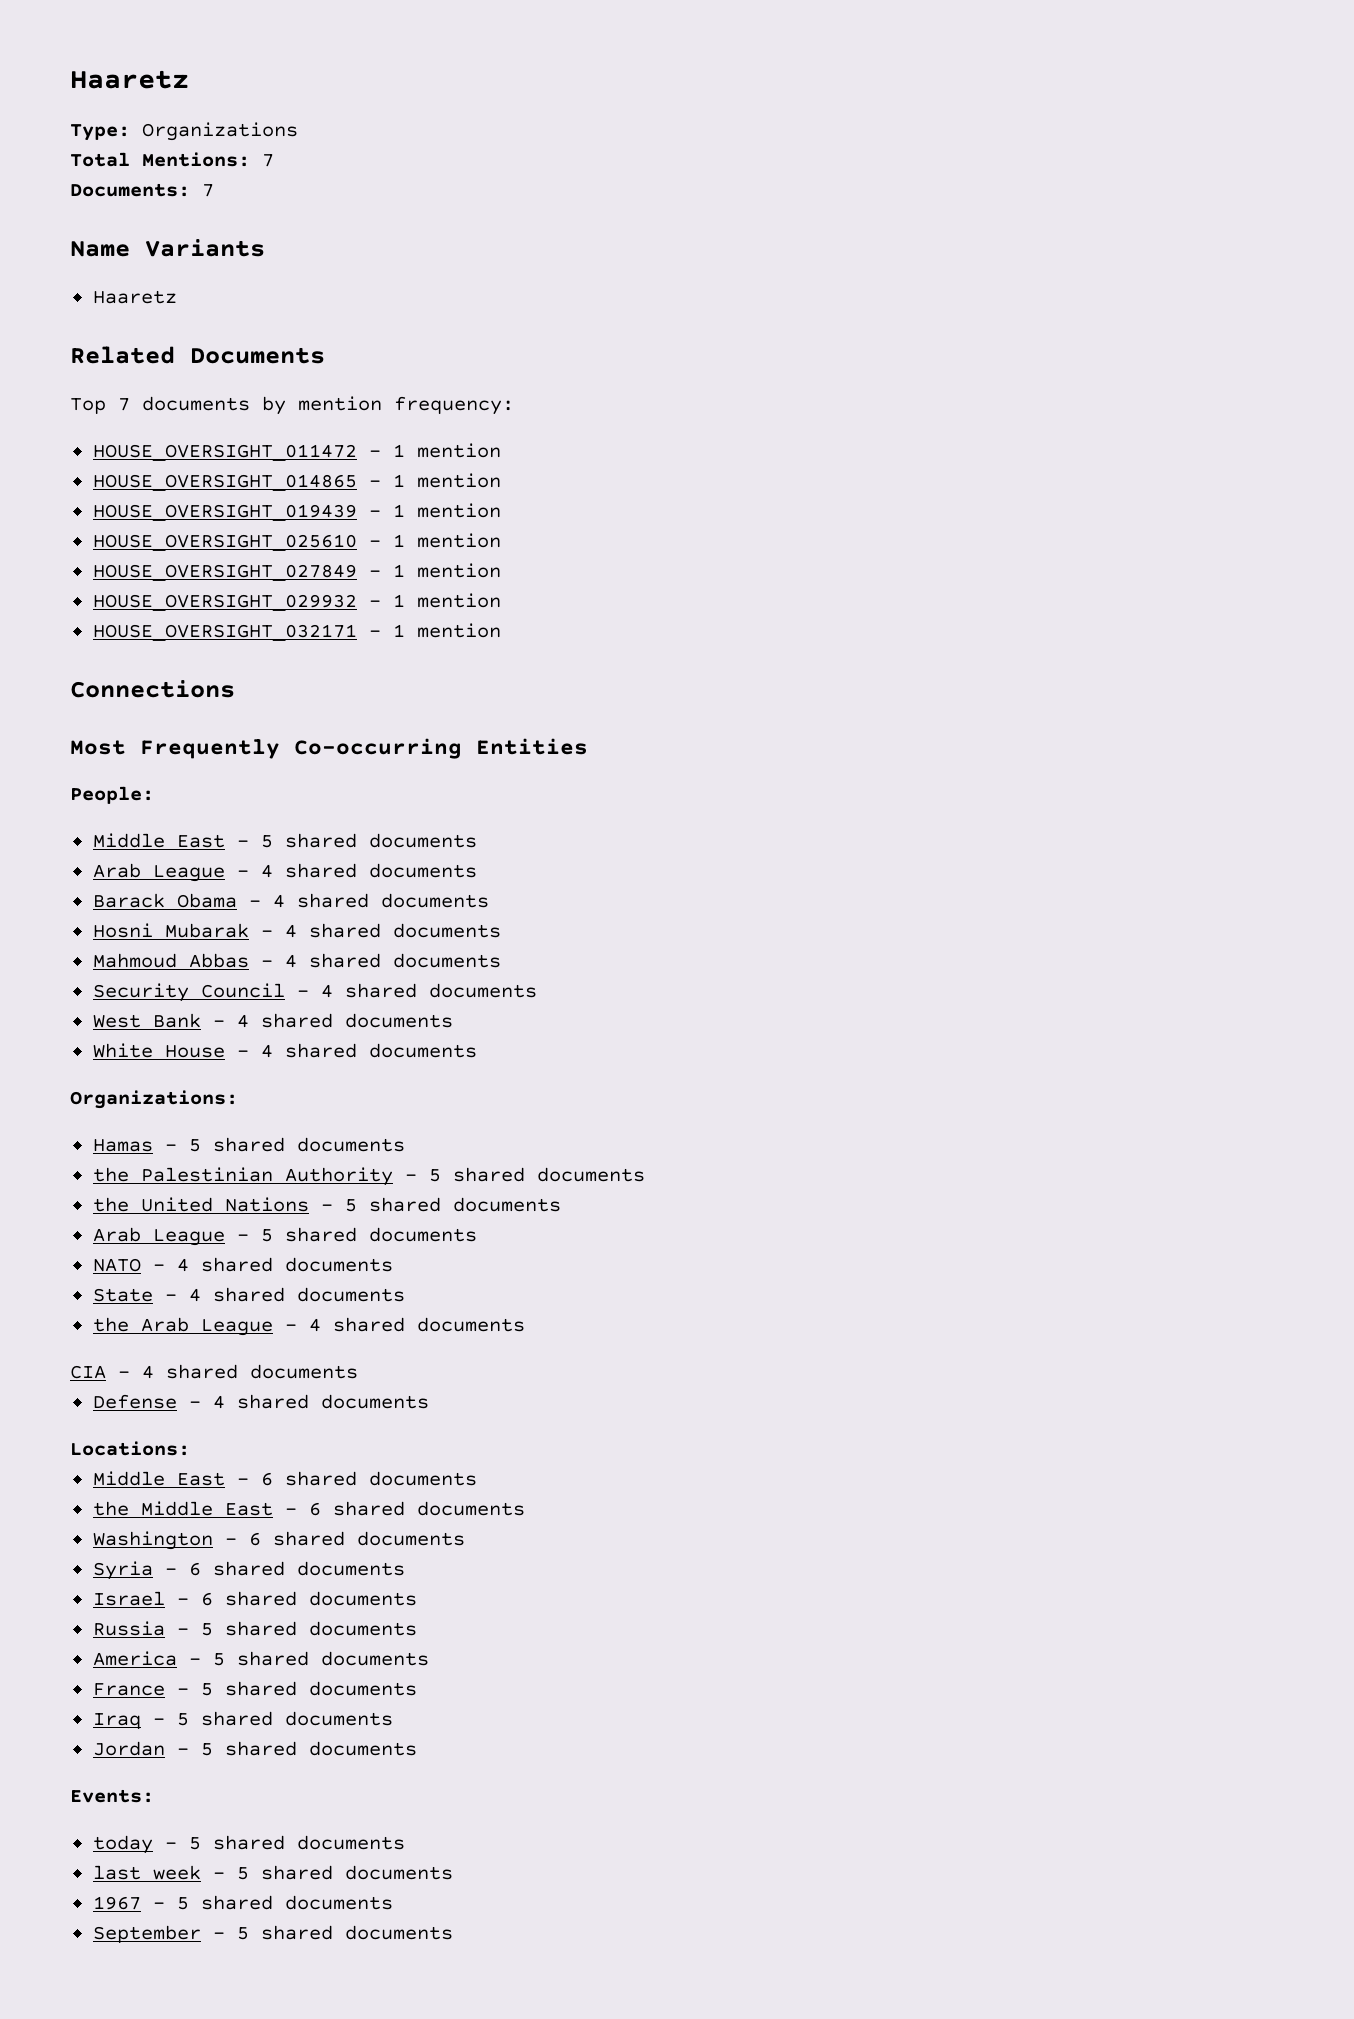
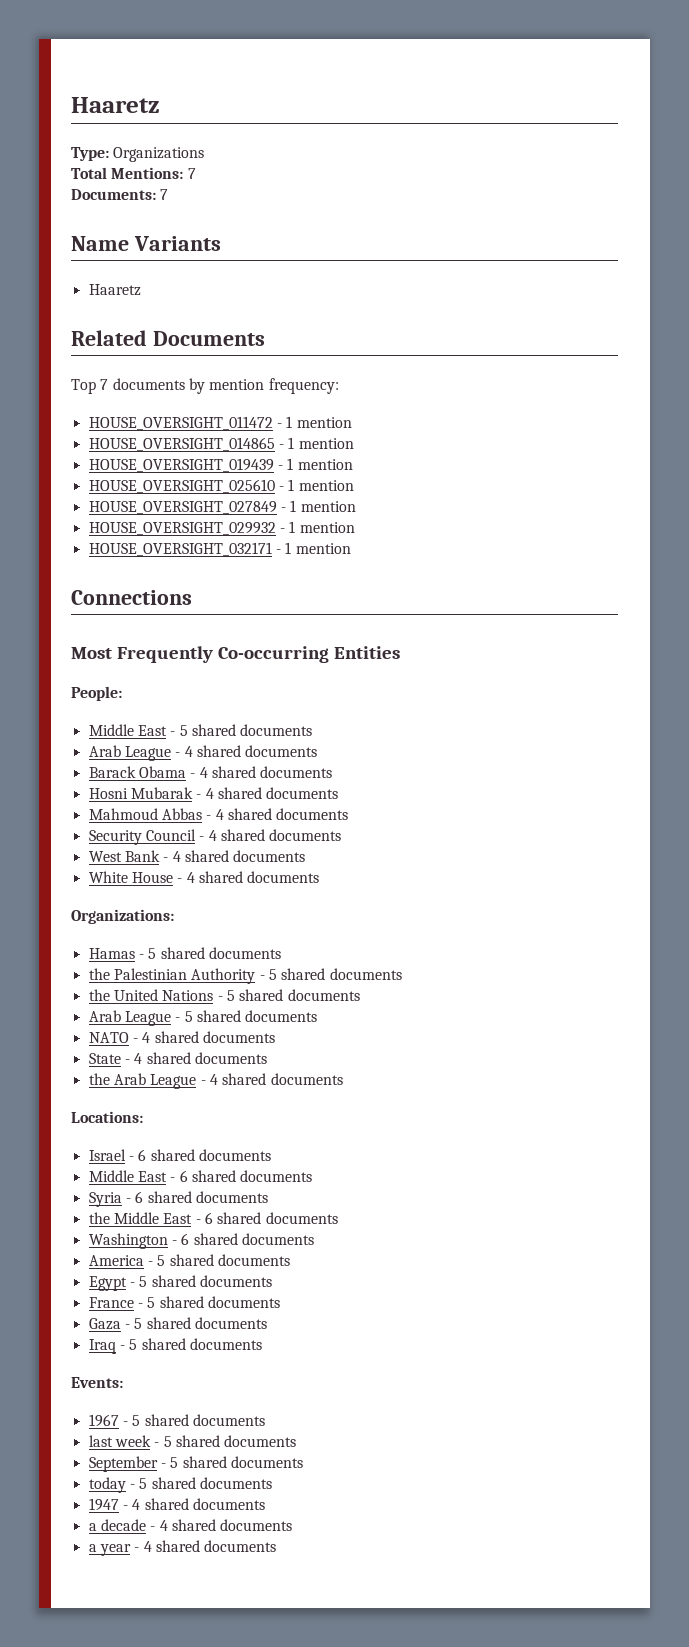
- CIA - 4 shared documents
- Defense - 4 shared documents
  Locations:
+ Israel - 6 shared documents
  Middle East - 6 shared documents
+ Syria - 6 shared documents
- Syria - 6 shared documents
- Israel - 6 shared documents
- Russia - 5 shared documents
  America - 5 shared documents
+ Egypt - 5 shared documents
+ Gaza - 5 shared documents
  Iraq - 5 shared documents
- Jordan - 5 shared documents
- today - 5 shared documents
+ 1967 - 5 shared documents
- 1967 - 5 shared documents
  September - 5 shared documents
+ today - 5 shared documents
+ 1947 - 4 shared documents
+ a decade - 4 shared documents
+ a year - 4 shared documents

